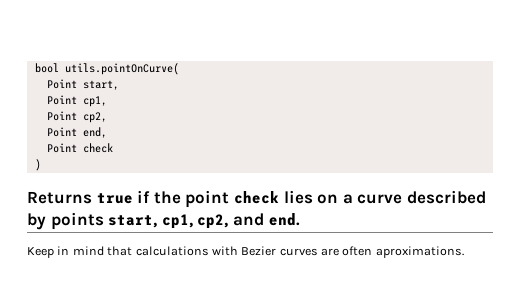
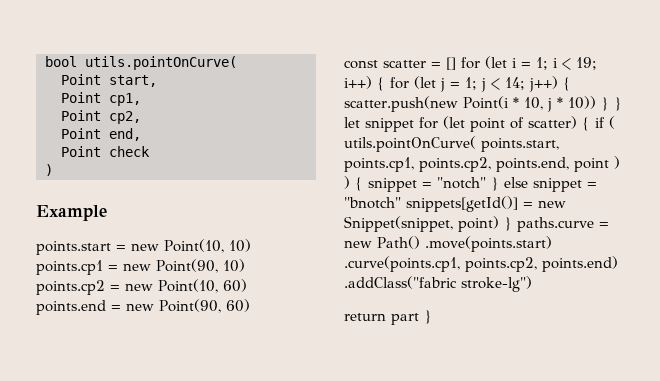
- Returns true if the point check lies on a curve described by points start, cp1, cp2, and end.
- Keep in mind that calculations with Bezier curves are often aproximations.
+ Example
+ points.start = new Point(10, 10) points.cp1 = new Point(90, 10) points.cp2 = new Point(10, 60) points.end = new Point(90, 60)
+ const scatter = [] for (let i = 1; i < 19; i++) { for (let j = 1; j < 14; j++) { scatter.push(new Point(i * 10, j * 10)) } } let snippet for (let point of scatter) { if ( utils.pointOnCurve( points.start, points.cp1, points.cp2, points.end, point ) ) { snippet = "notch" } else snippet = "bnotch" snippets[getId()] = new Snippet(snippet, point) } paths.curve = new Path() .move(points.start) .curve(points.cp1, points.cp2, points.end) .addClass("fabric stroke-lg")
+ return part }

